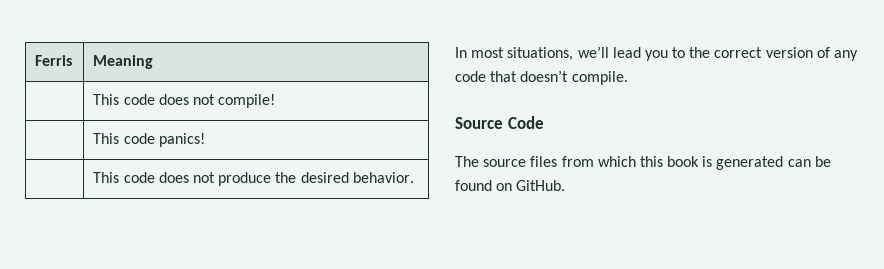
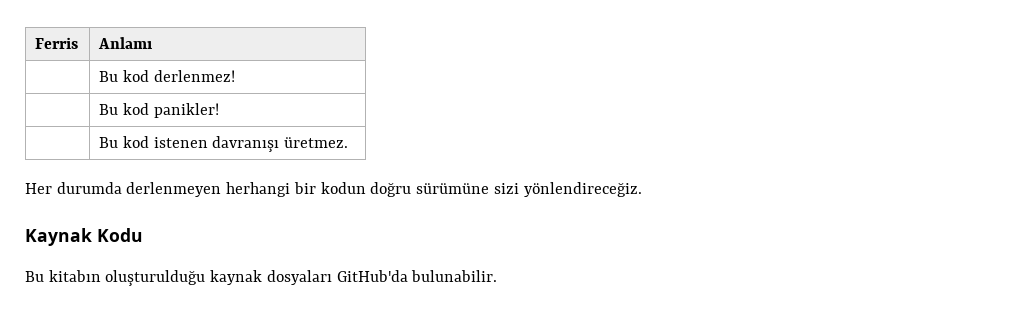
- Ferris | Meaning
- | This code does not compile!
- | This code panics!
- | This code does not produce the desired behavior.
- In most situations, we’ll lead you to the correct version of any code that doesn’t compile.
- Source Code
- The source files from which this book is generated can be found on GitHub.
+ Ferris | Anlamı
+ | Bu kod derlenmez!
+ | Bu kod panikler!
+ | Bu kod istenen davranışı üretmez.
+ Her durumda derlenmeyen herhangi bir kodun doğru sürümüne sizi yönlendireceğiz.
+ Kaynak Kodu
+ Bu kitabın oluşturulduğu kaynak dosyaları GitHub'da bulunabilir.

